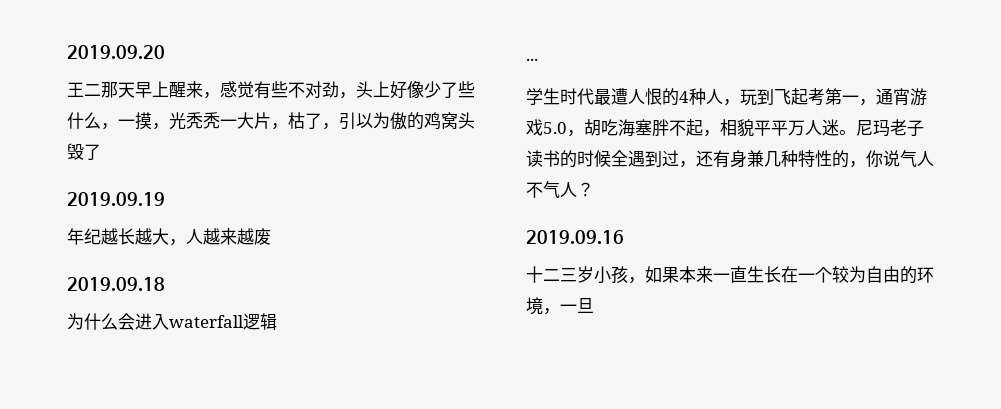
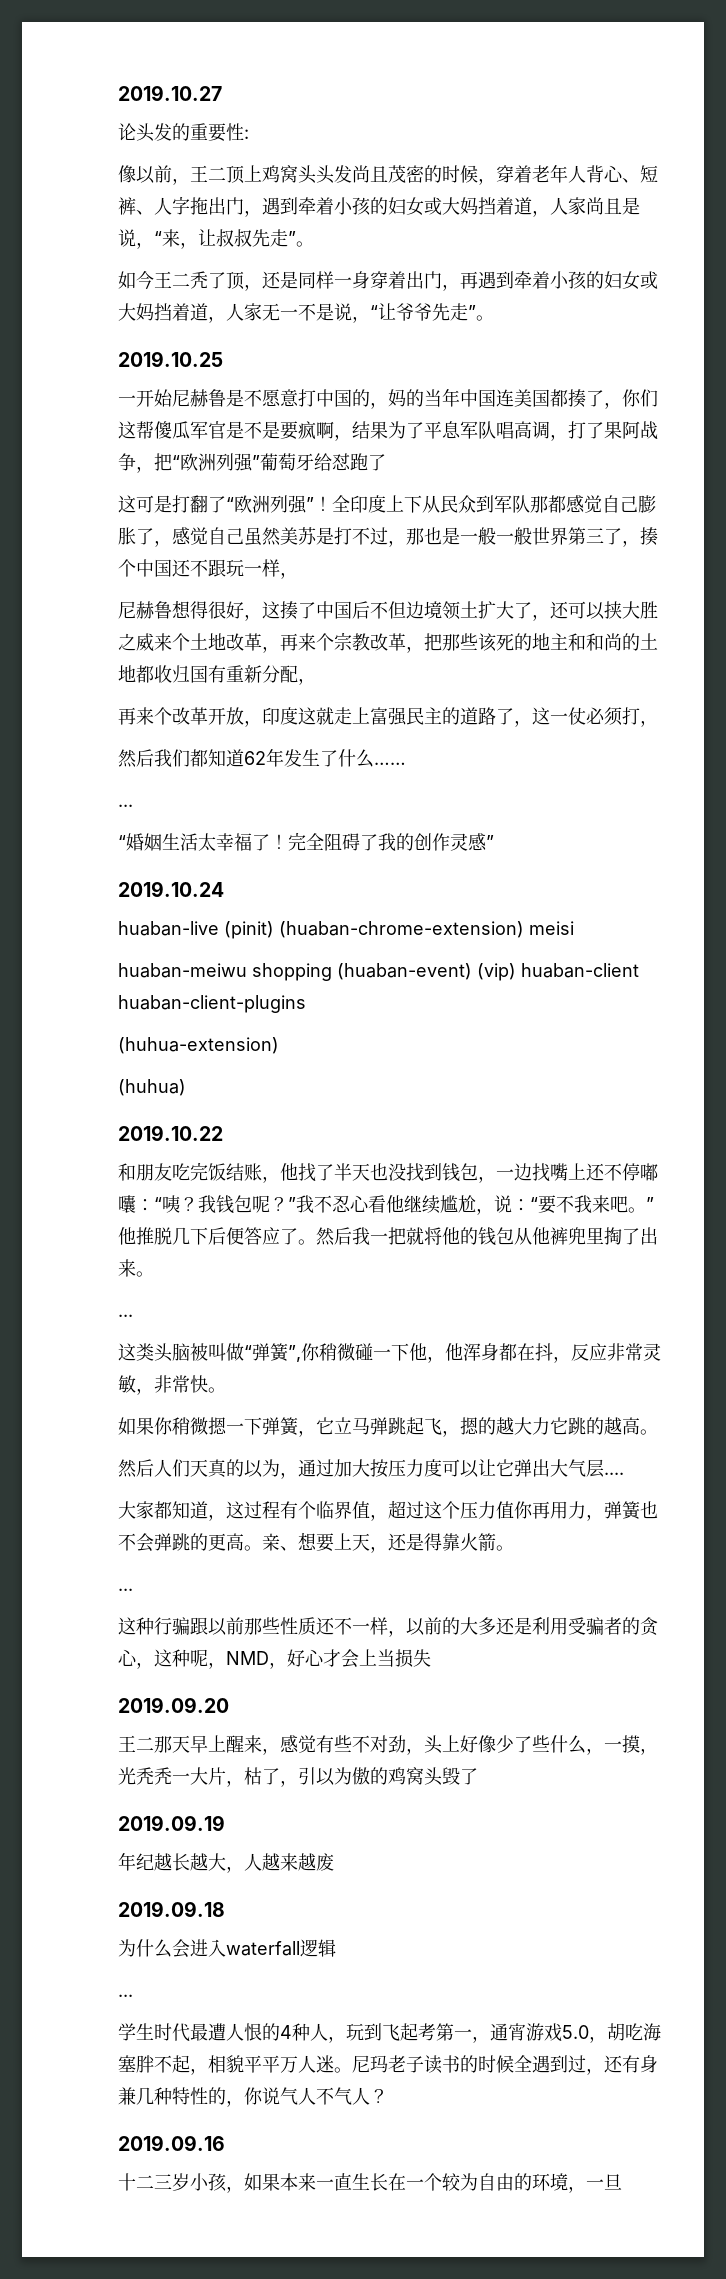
+ 2019.10.27
+ 论头发的重要性:
+ 像以前，王二顶上鸡窝头头发尚且茂密的时候，穿着老年人背心、短裤、人字拖出门，遇到牵着小孩的妇女或大妈挡着道，人家尚且是说，“来，让叔叔先走”。
+ 如今王二秃了顶，还是同样一身穿着出门，再遇到牵着小孩的妇女或大妈挡着道，人家无一不是说，“让爷爷先走”。
+ 2019.10.25
+ 一开始尼赫鲁是不愿意打中国的，妈的当年中国连美国都揍了，你们这帮傻瓜军官是不是要疯啊，结果为了平息军队唱高调，打了果阿战争，把“欧洲列强”葡萄牙给怼跑了
+ 这可是打翻了“欧洲列强”！全印度上下从民众到军队那都感觉自己膨胀了，感觉自己虽然美苏是打不过，那也是一般一般世界第三了，揍个中国还不跟玩一样，
+ 尼赫鲁想得很好，这揍了中国后不但边境领土扩大了，还可以挟大胜之威来个土地改革，再来个宗教改革，把那些该死的地主和和尚的土地都收归国有重新分配，
+ 再来个改革开放，印度这就走上富强民主的道路了，这一仗必须打，
+ 然后我们都知道62年发生了什么……
+ ...
+ “婚姻生活太幸福了！完全阻碍了我的创作灵感”
+ 2019.10.24
+ huaban-live (pinit) (huaban-chrome-extension) meisi
+ huaban-meiwu shopping (huaban-event) (vip) huaban-client huaban-client-plugins
+ (huhua-extension)
+ (huhua)
+ 2019.10.22
+ 和朋友吃完饭结账，他找了半天也没找到钱包，一边找嘴上还不停嘟囔：“咦？我钱包呢？”我不忍心看他继续尴尬，说：“要不我来吧。”他推脱几下后便答应了。然后我一把就将他的钱包从他裤兜里掏了出来。
+ ...
+ 这类头脑被叫做“弹簧”,你稍微碰一下他，他浑身都在抖，反应非常灵敏，非常快。
+ 如果你稍微摁一下弹簧，它立马弹跳起飞，摁的越大力它跳的越高。
+ 然后人们天真的以为，通过加大按压力度可以让它弹出大气层....
+ 大家都知道，这过程有个临界值，超过这个压力值你再用力，弹簧也不会弹跳的更高。亲、想要上天，还是得靠火箭。
+ ...
+ 这种行骗跟以前那些性质还不一样，以前的大多还是利用受骗者的贪心，这种呢，NMD，好心才会上当损失

